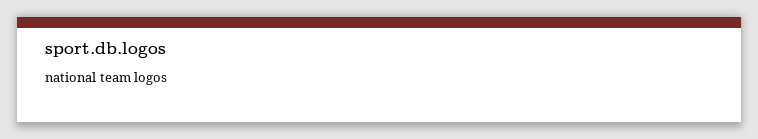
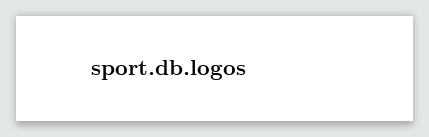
- national team logos

